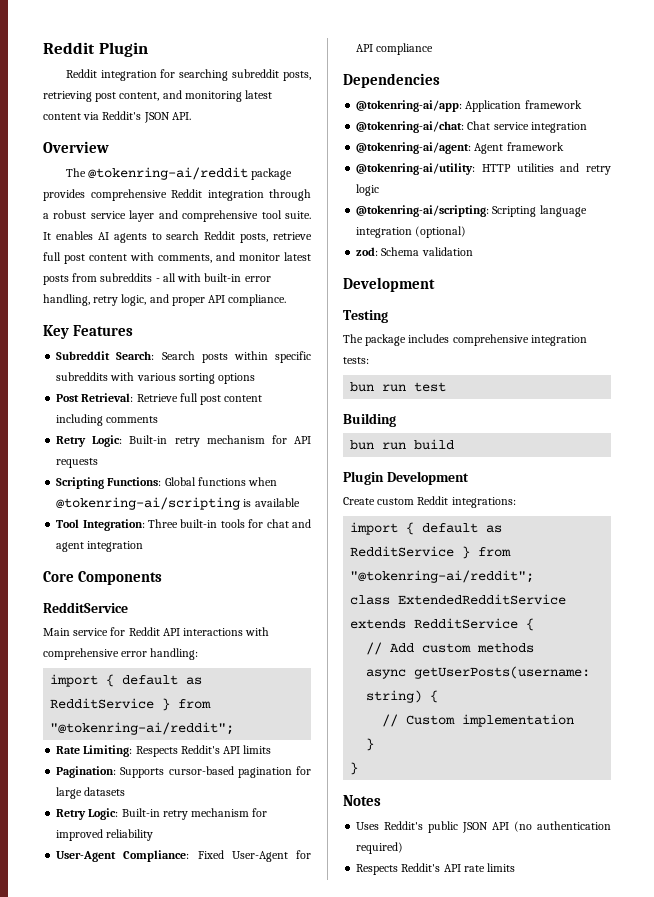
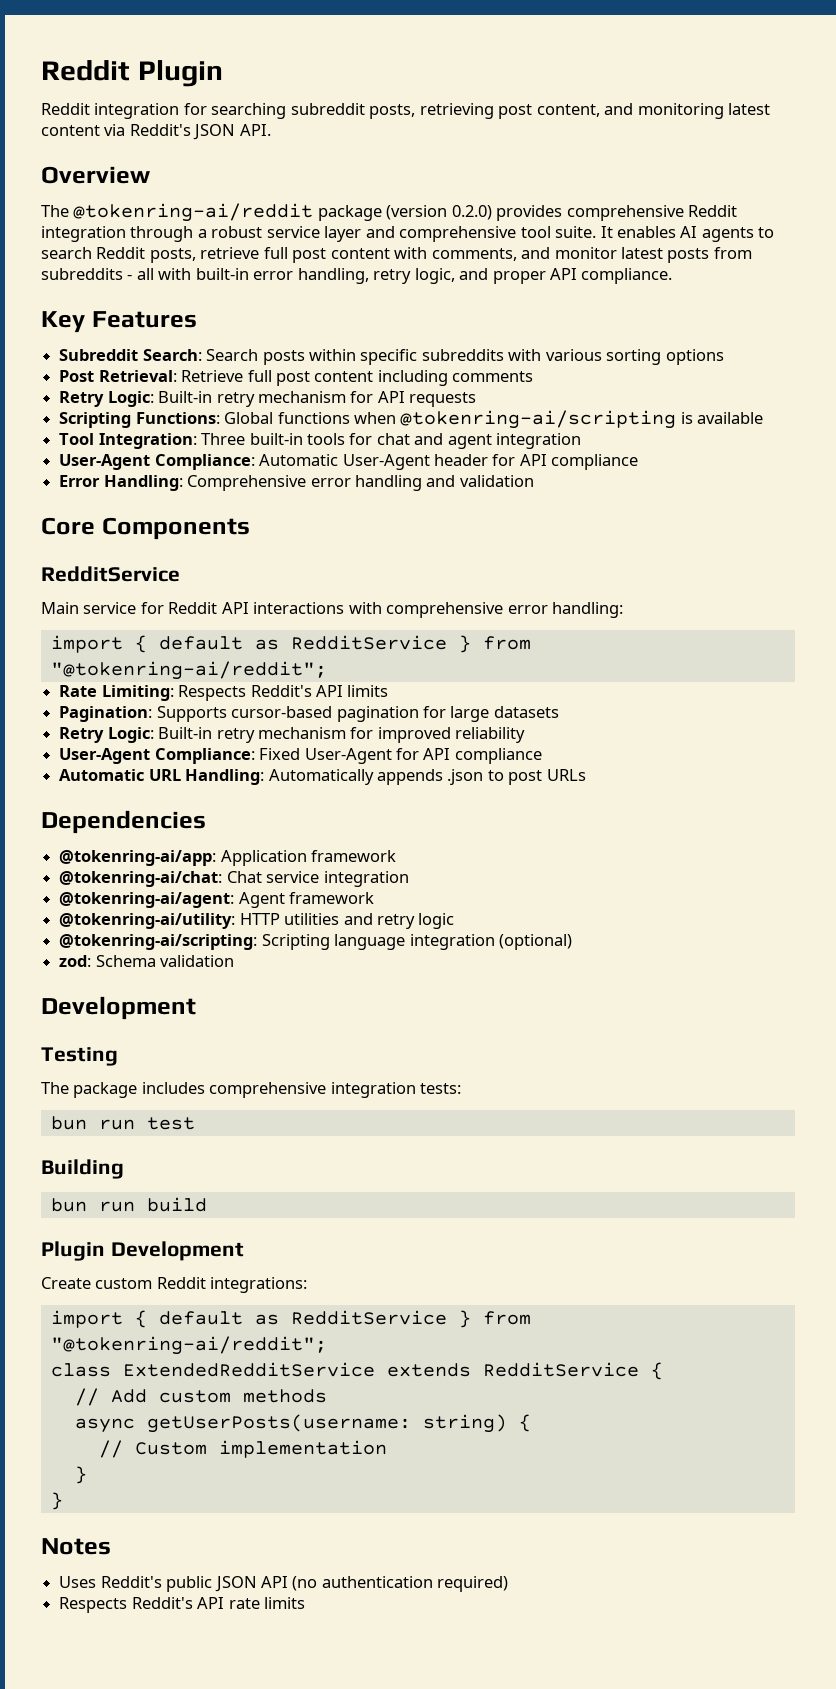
- The @tokenring-ai/reddit package provides comprehensive Reddit integration through a robust service layer and comprehensive tool suite.
+ The @tokenring-ai/reddit package (version 0.2.0) provides comprehensive Reddit integration through a robust service layer and comprehensive tool suite.
+ User-Agent Compliance: Automatic User-Agent header for API compliance
+ Error Handling: Comprehensive error handling and validation
+ Automatic URL Handling: Automatically appends .json to post URLs

